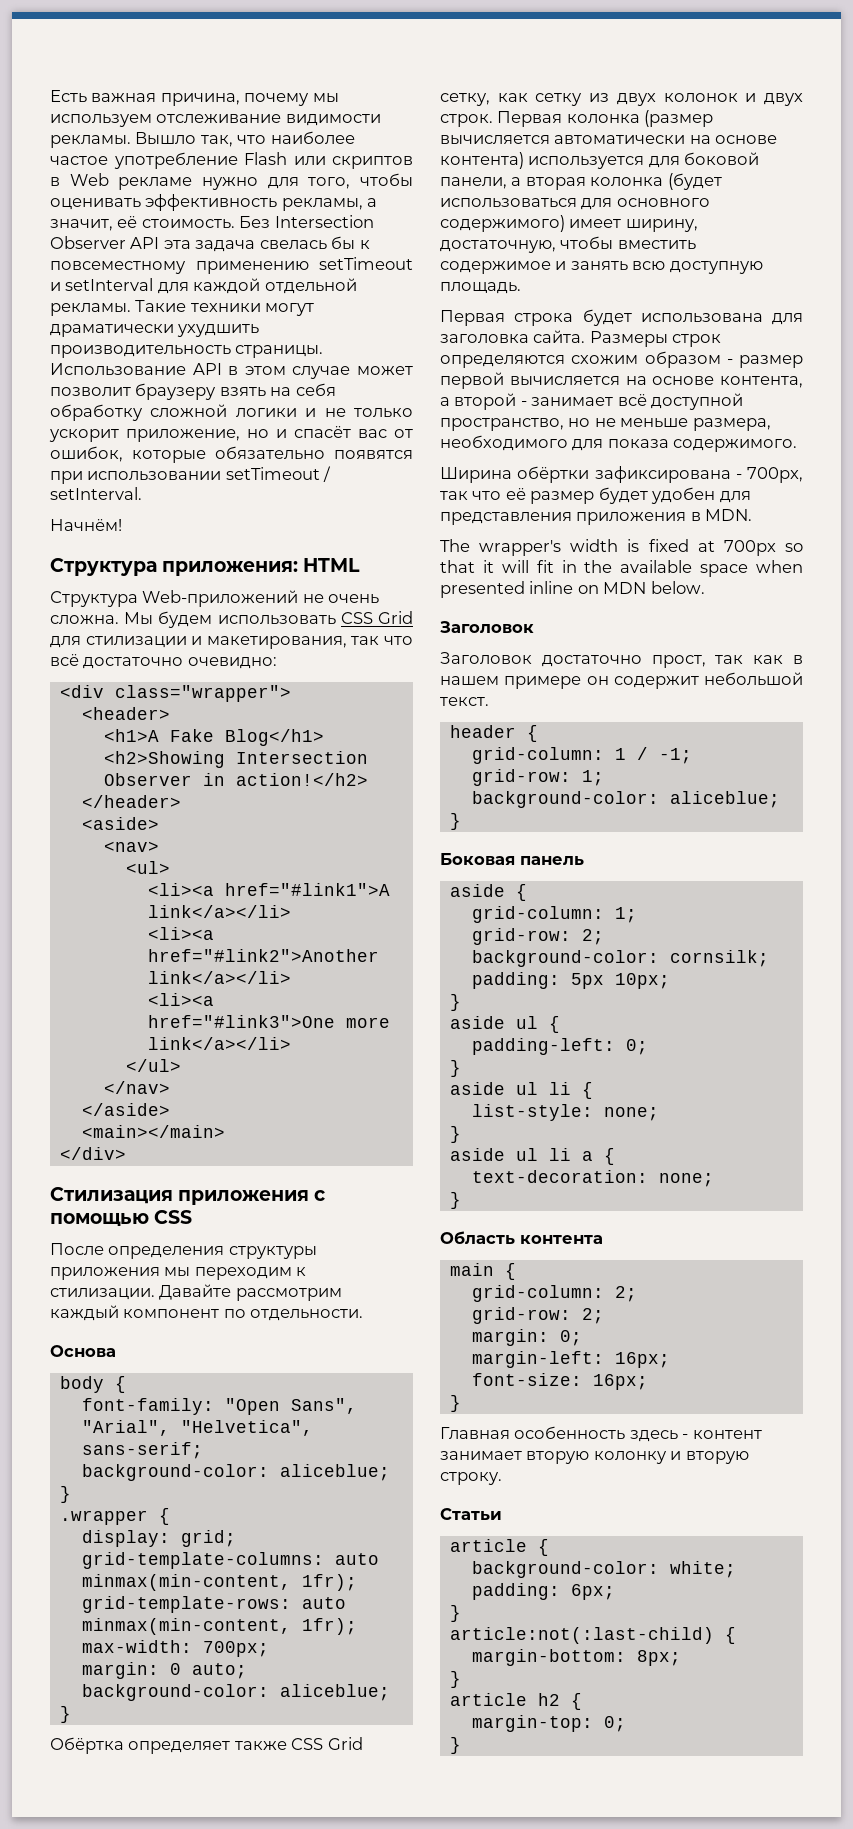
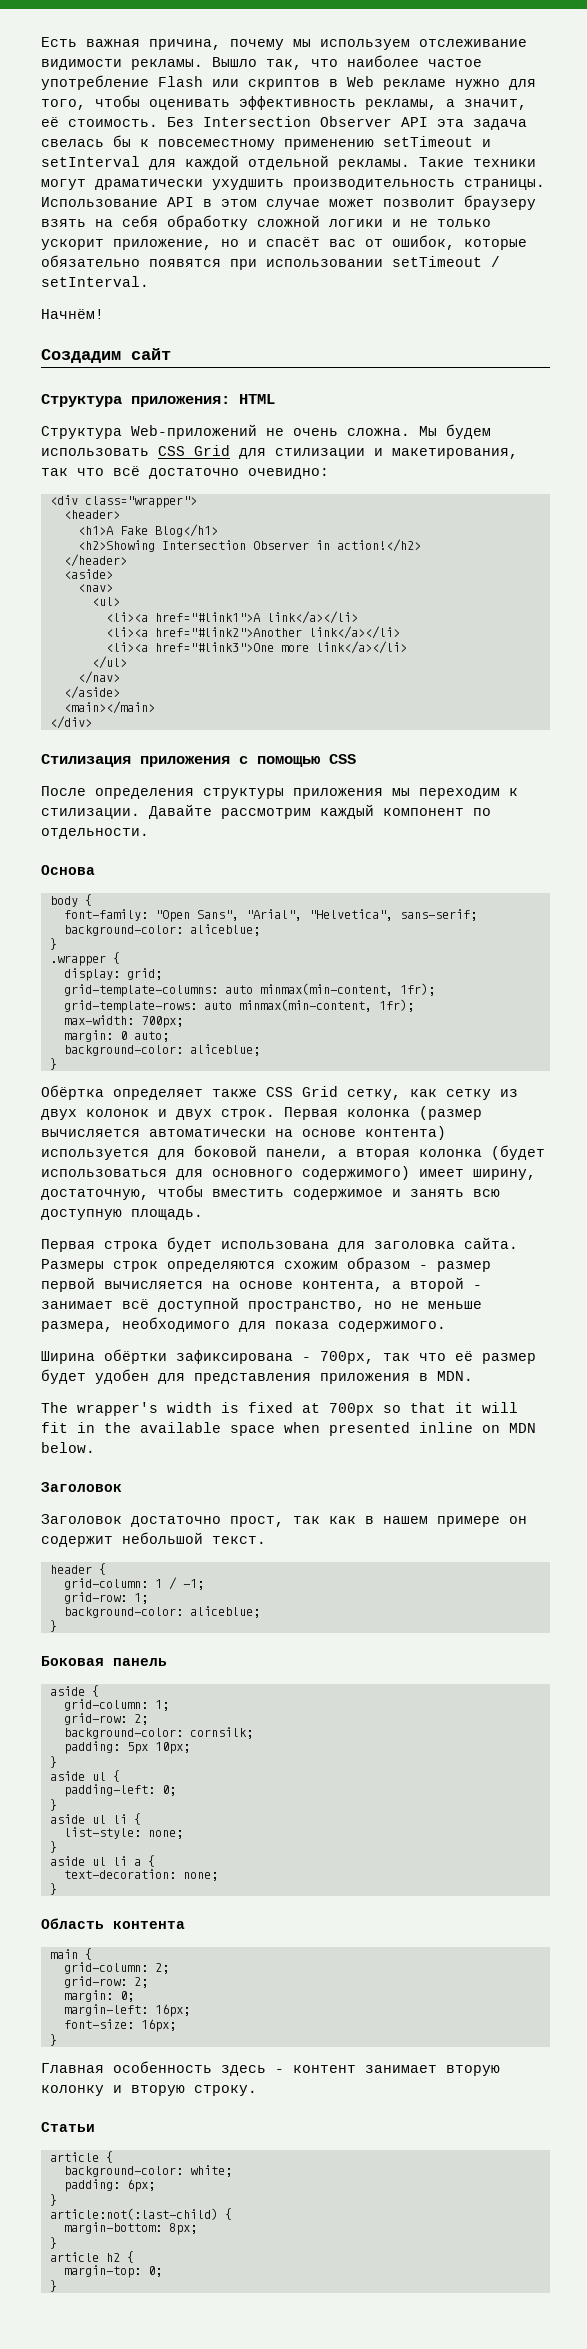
+ Создадим сайт

